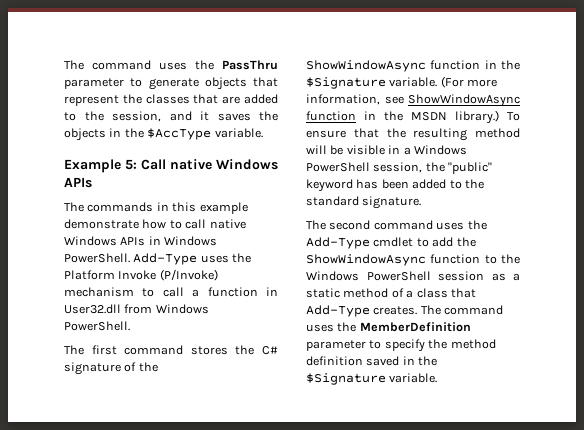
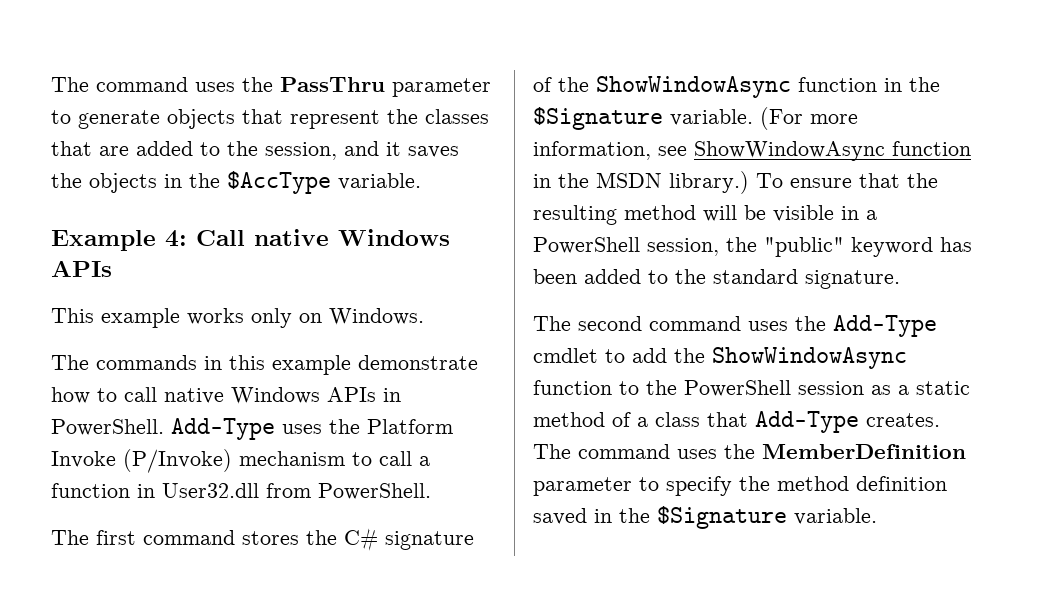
- Example 5: Call native Windows APIs
+ Example 4: Call native Windows APIs
+ This example works only on Windows.
- The commands in this example demonstrate how to call native Windows APIs in Windows PowerShell.
+ The commands in this example demonstrate how to call native Windows APIs in PowerShell.
- Add-Type uses the Platform Invoke (P/Invoke) mechanism to call a function in User32.dll from Windows PowerShell.
+ Add-Type uses the Platform Invoke (P/Invoke) mechanism to call a function in User32.dll from PowerShell.
- To ensure that the resulting method will be visible in a Windows PowerShell session, the "public" keyword has been added to the standard signature.
+ To ensure that the resulting method will be visible in a PowerShell session, the "public" keyword has been added to the standard signature.
- The second command uses the Add-Type cmdlet to add the ShowWindowAsync function to the Windows PowerShell session as a static method of a class that Add-Type creates.
+ The second command uses the Add-Type cmdlet to add the ShowWindowAsync function to the PowerShell session as a static method of a class that Add-Type creates.

